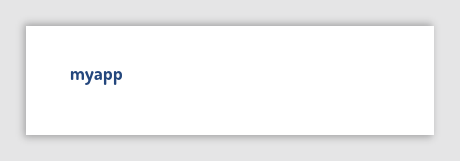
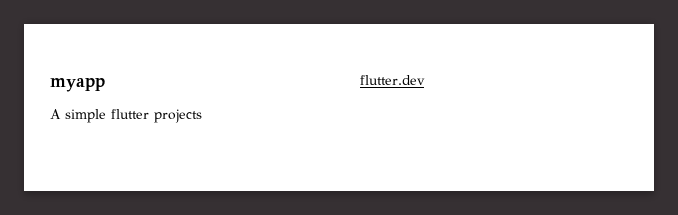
+ A simple flutter projects
+ flutter.dev

